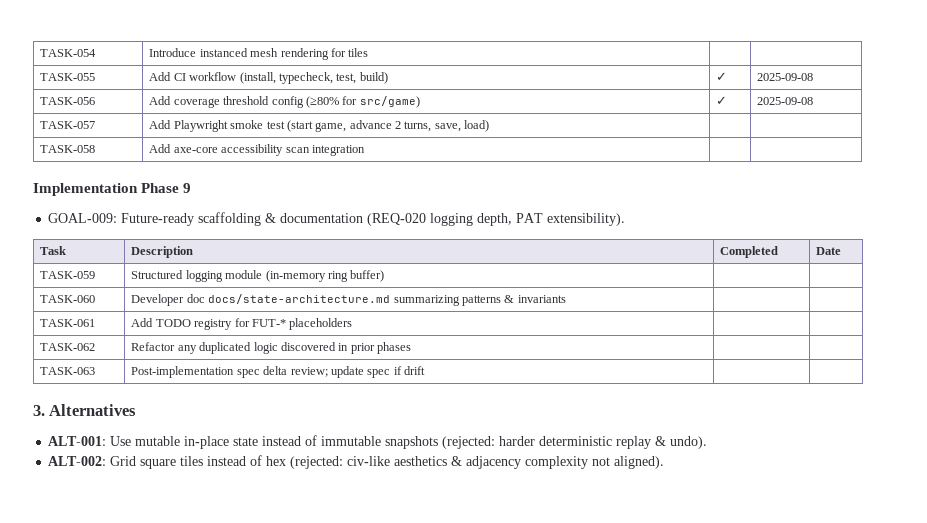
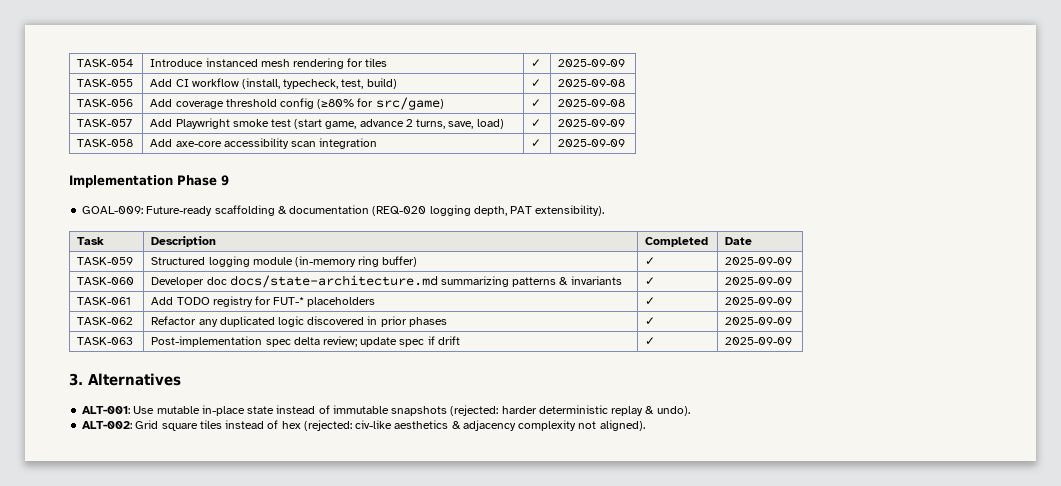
- TASK-054 | Introduce instanced mesh rendering for tiles | |
+ TASK-054 | Introduce instanced mesh rendering for tiles | ✓ | 2025-09-09
- TASK-057 | Add Playwright smoke test (start game, advance 2 turns, save, load) | |
+ TASK-057 | Add Playwright smoke test (start game, advance 2 turns, save, load) | ✓ | 2025-09-09
- TASK-058 | Add axe-core accessibility scan integration | |
+ TASK-058 | Add axe-core accessibility scan integration | ✓ | 2025-09-09
- TASK-059 | Structured logging module (in-memory ring buffer) | |
+ TASK-059 | Structured logging module (in-memory ring buffer) | ✓ | 2025-09-09
- TASK-060 | Developer doc docs/state-architecture.md summarizing patterns & invariants | |
+ TASK-060 | Developer doc docs/state-architecture.md summarizing patterns & invariants | ✓ | 2025-09-09
- TASK-061 | Add TODO registry for FUT-* placeholders | |
+ TASK-061 | Add TODO registry for FUT-* placeholders | ✓ | 2025-09-09
- TASK-062 | Refactor any duplicated logic discovered in prior phases | |
+ TASK-062 | Refactor any duplicated logic discovered in prior phases | ✓ | 2025-09-09
- TASK-063 | Post-implementation spec delta review; update spec if drift | |
+ TASK-063 | Post-implementation spec delta review; update spec if drift | ✓ | 2025-09-09

